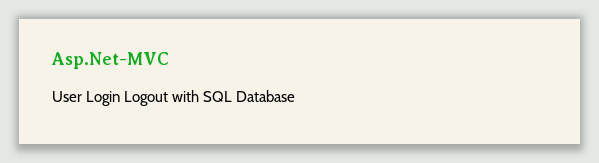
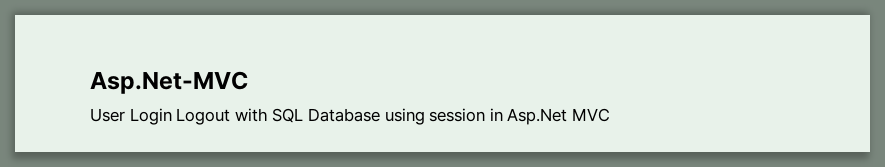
- User Login Logout with SQL Database
+ User Login Logout with SQL Database using session in Asp.Net MVC

